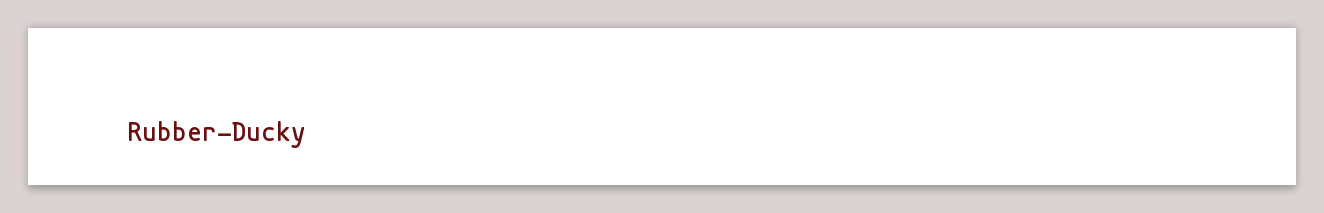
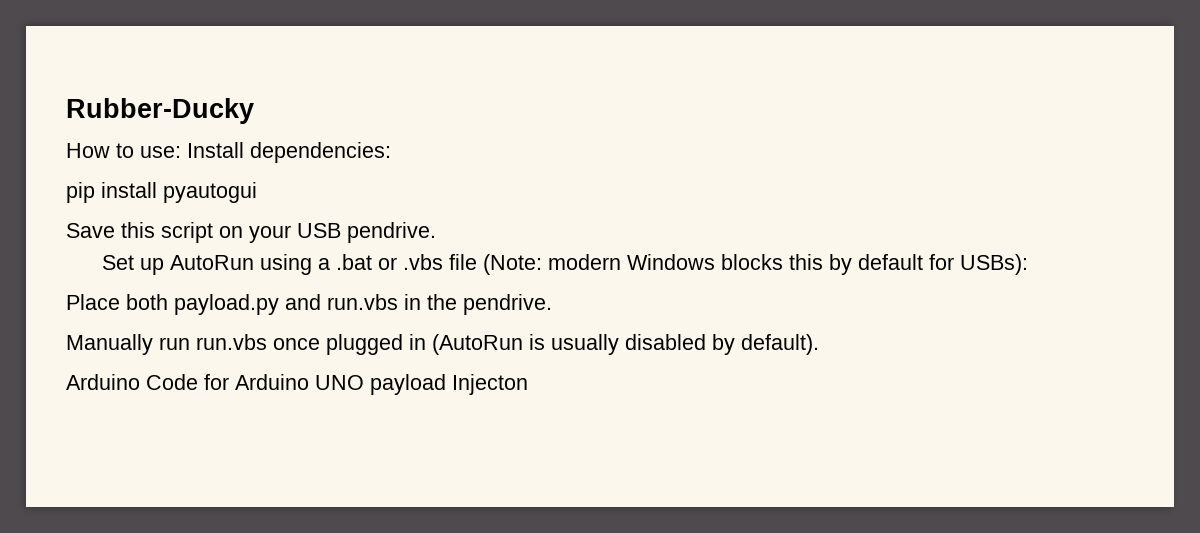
+ How to use: Install dependencies:
+ pip install pyautogui
+ Save this script on your USB pendrive.
+ Set up AutoRun using a .bat or .vbs file (Note: modern Windows blocks this by default for USBs):
+ Place both payload.py and run.vbs in the pendrive.
+ Manually run run.vbs once plugged in (AutoRun is usually disabled by default).
+ Arduino Code for Arduino UNO payload Injecton

